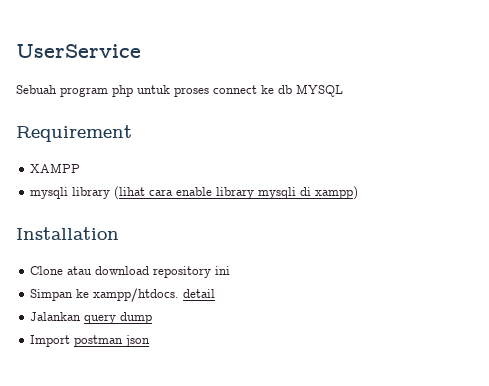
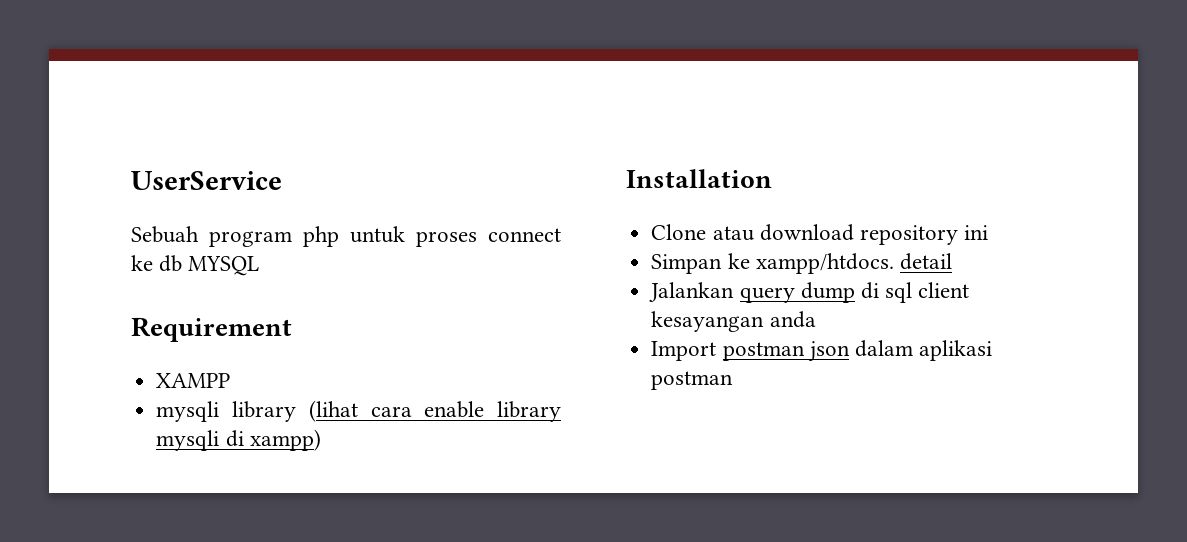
- Jalankan query dump
+ Jalankan query dump di sql client kesayangan anda
- Import postman json
+ Import postman json dalam aplikasi postman

